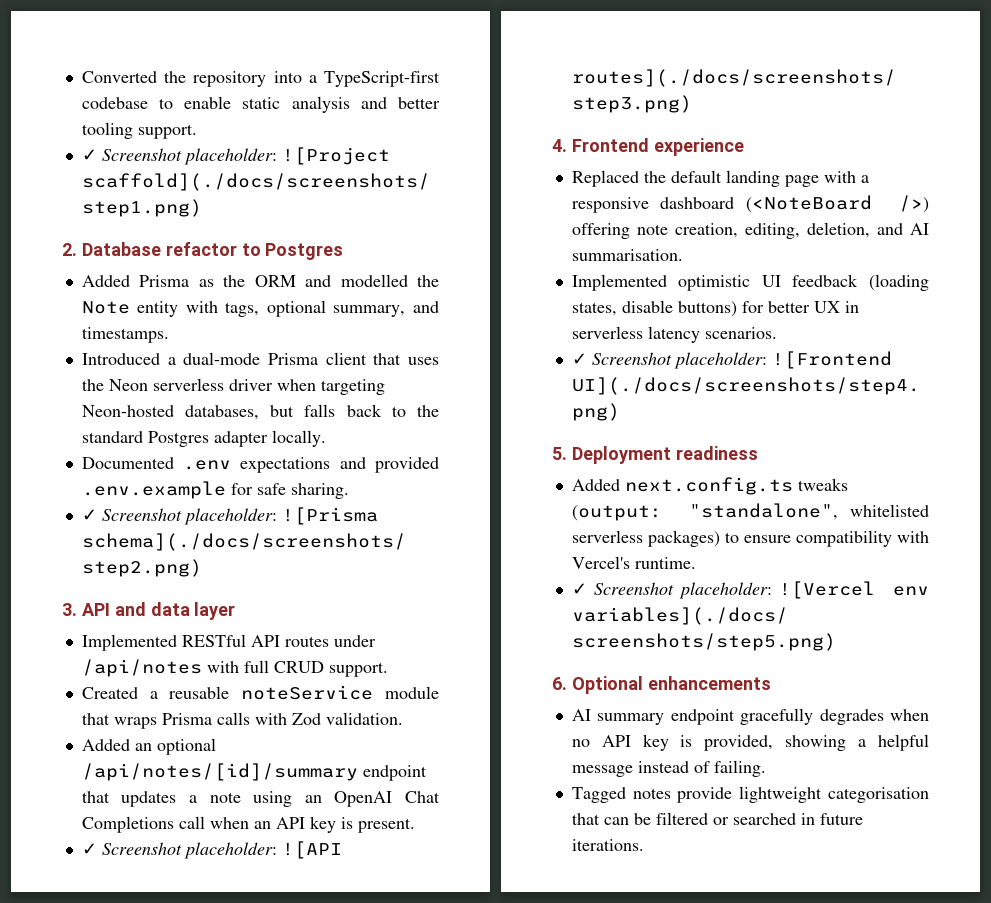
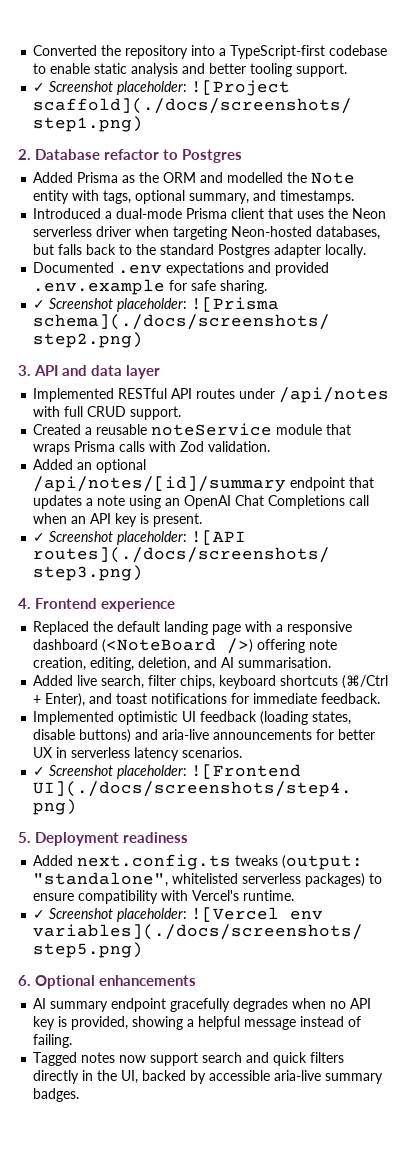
+ Added live search, filter chips, keyboard shortcuts (⌘/Ctrl + Enter), and toast notifications for immediate feedback.
- Implemented optimistic UI feedback (loading states, disable buttons) for better UX in serverless latency scenarios.
+ Implemented optimistic UI feedback (loading states, disable buttons) and aria-live announcements for better UX in serverless latency scenarios.
- Tagged notes provide lightweight categorisation that can be filtered or searched in future iterations.
+ Tagged notes now support search and quick filters directly in the UI, backed by accessible aria-live summary badges.

